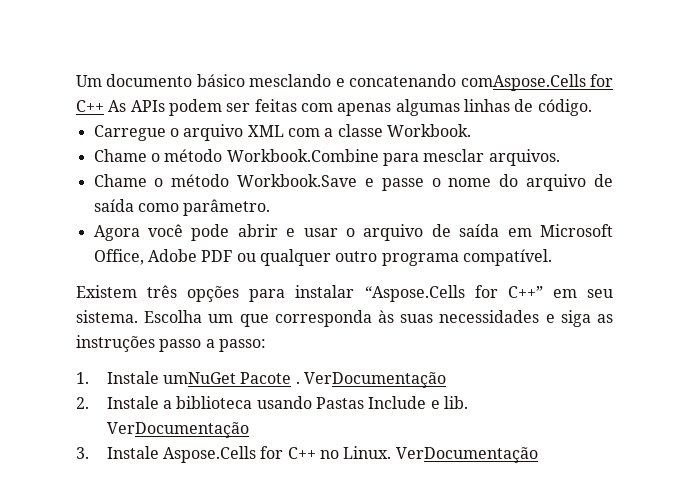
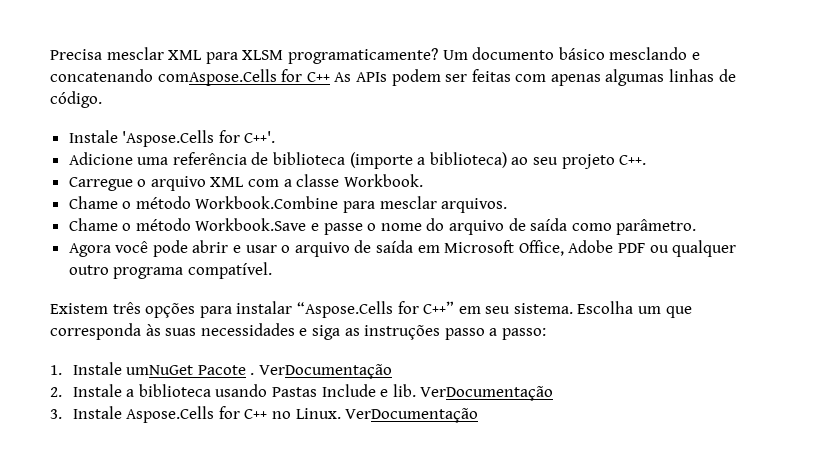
+ Precisa mesclar XML para XLSM programaticamente?
+ Instale 'Aspose.Cells for C++'.
+ Adicione uma referência de biblioteca (importe a biblioteca) ao seu projeto C++.

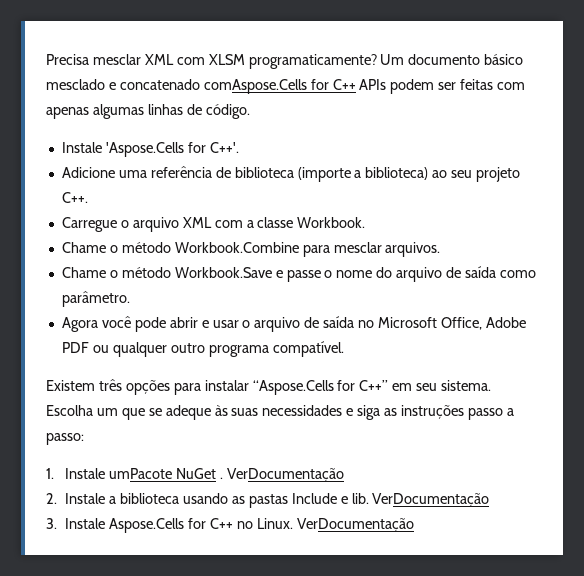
- Precisa mesclar XML para XLSM programaticamente?
+ Precisa mesclar XML com XLSM programaticamente?
- Um documento básico mesclando e concatenando comAspose.Cells for C++ As APIs podem ser feitas com apenas algumas linhas de código.
+ Um documento básico mesclado e concatenado comAspose.Cells for C++ APIs podem ser feitas com apenas algumas linhas de código.
- Agora você pode abrir e usar o arquivo de saída em Microsoft Office, Adobe PDF ou qualquer outro programa compatível.
+ Agora você pode abrir e usar o arquivo de saída no Microsoft Office, Adobe PDF ou qualquer outro programa compatível.
- Escolha um que corresponda às suas necessidades e siga as instruções passo a passo:
+ Escolha um que se adeque às suas necessidades e siga as instruções passo a passo:
- 1. Instale umNuGet Pacote .
+ 1. Instale umPacote NuGet .
- 2. Instale a biblioteca usando Pastas Include e lib.
+ 2. Instale a biblioteca usando as pastas Include e lib.

